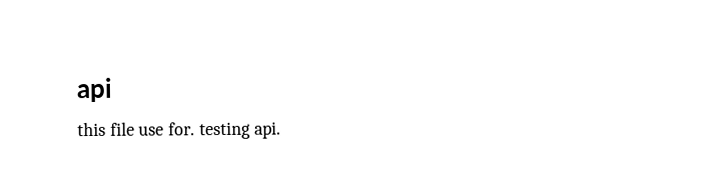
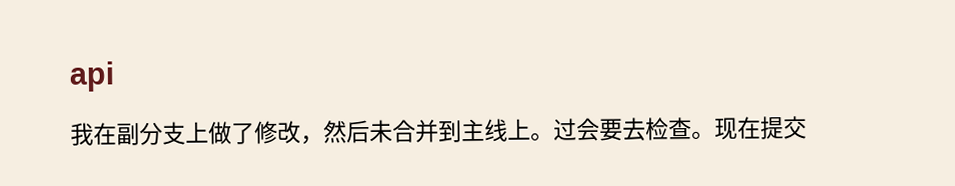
- this file use for. testing api.
+ 我在副分支上做了修改，然后未合并到主线上。过会要去检查。现在提交

